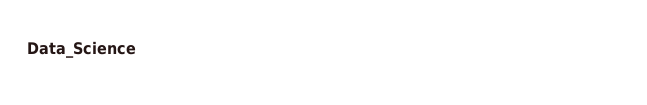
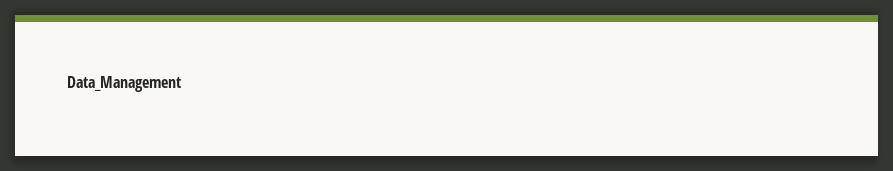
- Data_Science
+ Data_Management

